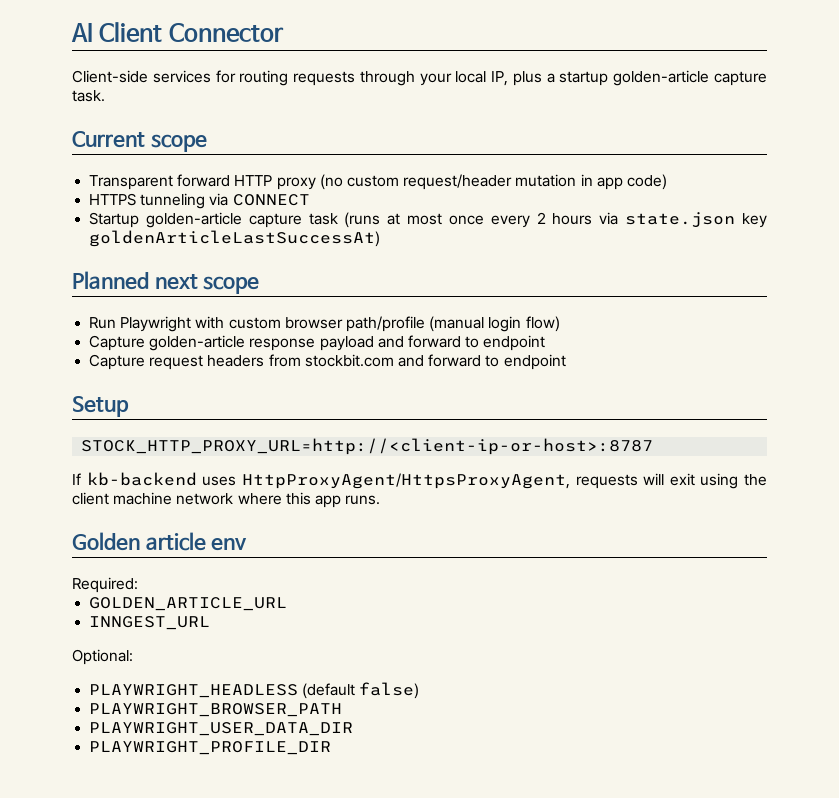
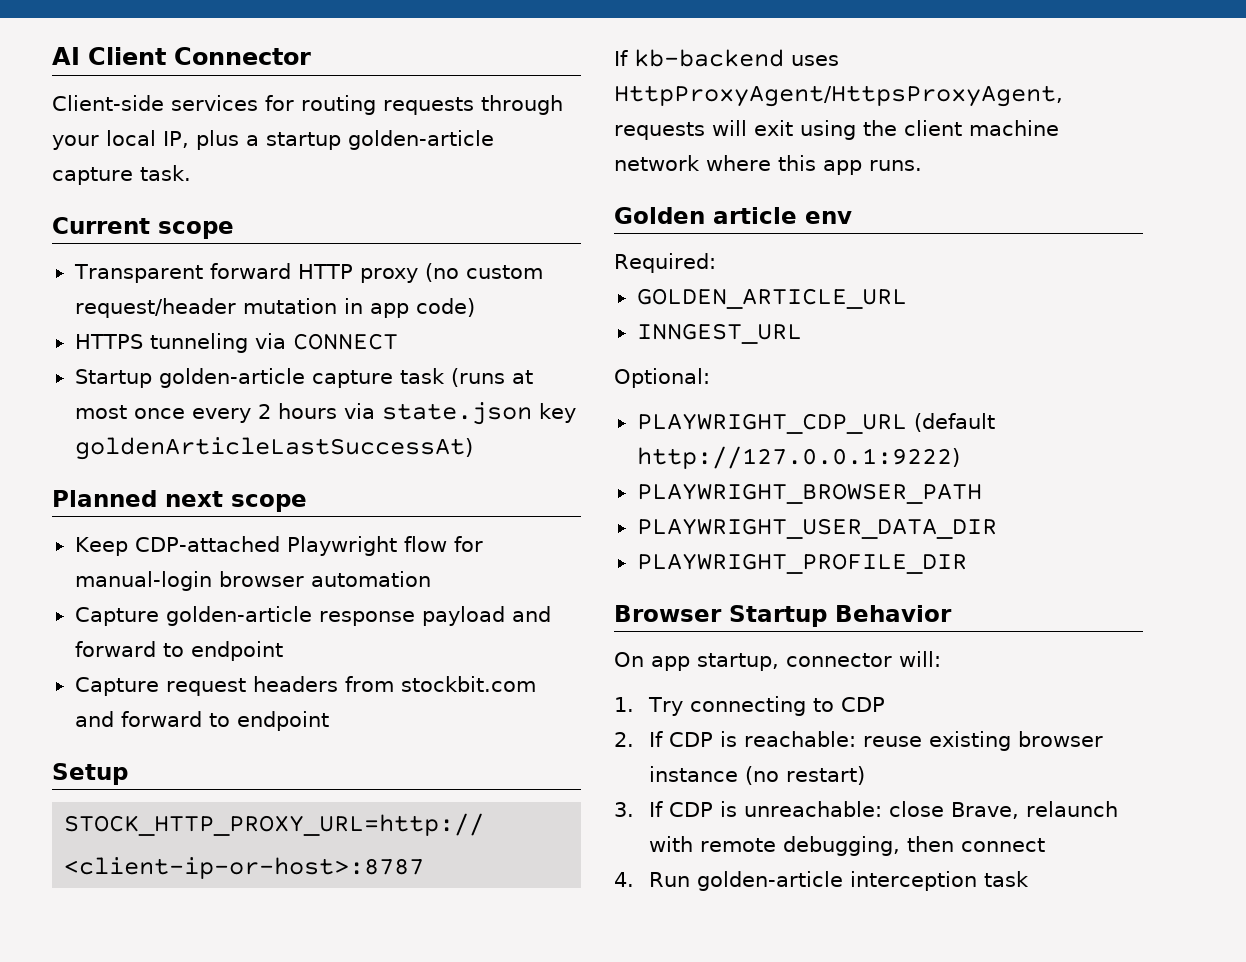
- Run Playwright with custom browser path/profile (manual login flow)
+ Keep CDP-attached Playwright flow for manual-login browser automation
- PLAYWRIGHT_HEADLESS (default false)
+ PLAYWRIGHT_CDP_URL (default http://127.0.0.1:9222)
+ Browser Startup Behavior
+ On app startup, connector will:
+ 1. Try connecting to CDP
+ 2. If CDP is reachable: reuse existing browser instance (no restart)
+ 3. If CDP is unreachable: close Brave, relaunch with remote debugging, then connect
+ 4. Run golden-article interception task

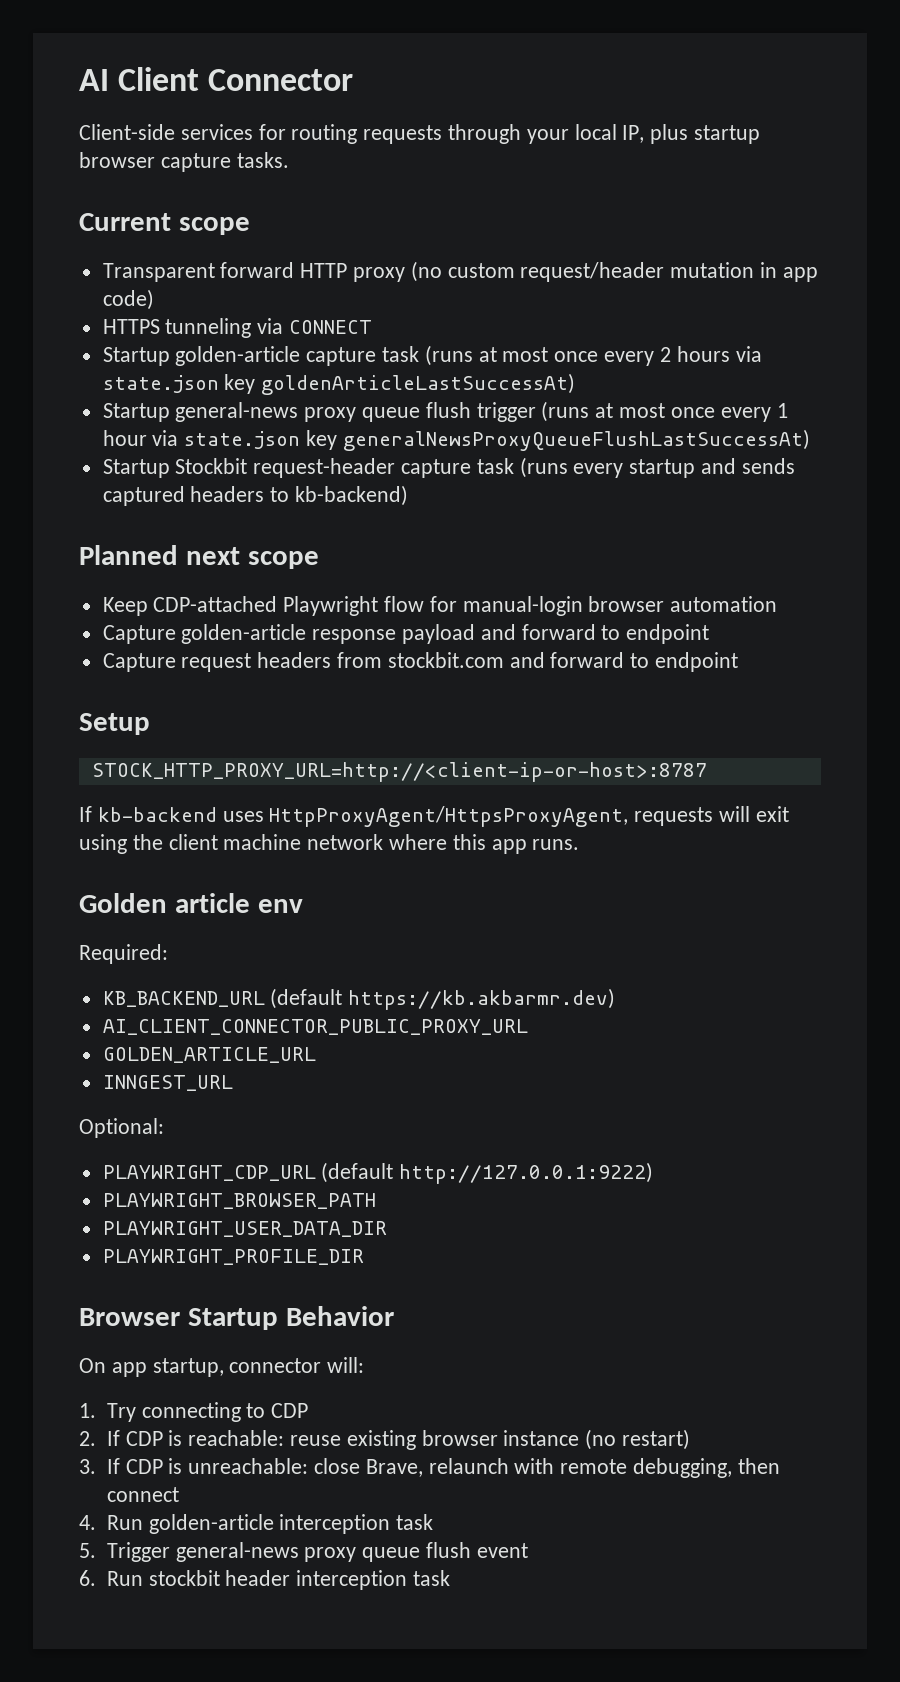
- Client-side services for routing requests through your local IP, plus a startup golden-article capture task.
+ Client-side services for routing requests through your local IP, plus startup browser capture tasks.
+ Startup general-news proxy queue flush trigger (runs at most once every 1 hour via state.json key generalNewsProxyQueueFlushLastSuccessAt)
+ Startup Stockbit request-header capture task (runs every startup and sends captured headers to kb-backend)
+ KB_BACKEND_URL (default https://kb.akbarmr.dev)
+ AI_CLIENT_CONNECTOR_PUBLIC_PROXY_URL
+ 5. Trigger general-news proxy queue flush event
+ 6. Run stockbit header interception task

